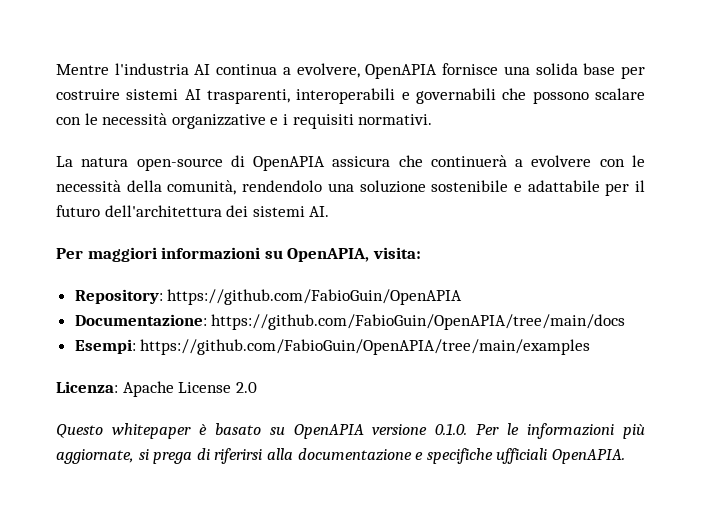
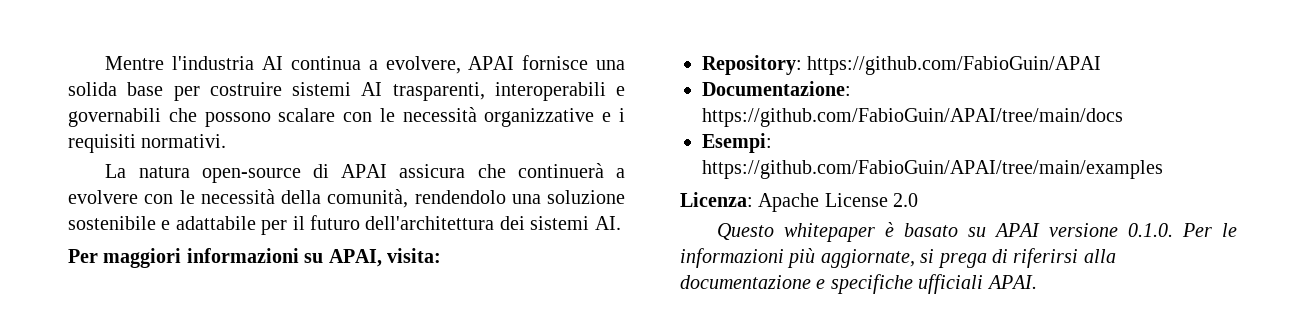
- Mentre l'industria AI continua a evolvere, OpenAPIA fornisce una solida base per costruire sistemi AI trasparenti, interoperabili e governabili che possono scalare con le necessità organizzative e i requisiti normativi.
+ Mentre l'industria AI continua a evolvere, APAI fornisce una solida base per costruire sistemi AI trasparenti, interoperabili e governabili che possono scalare con le necessità organizzative e i requisiti normativi.
- La natura open-source di OpenAPIA assicura che continuerà a evolvere con le necessità della comunità, rendendolo una soluzione sostenibile e adattabile per il futuro dell'architettura dei sistemi AI.
+ La natura open-source di APAI assicura che continuerà a evolvere con le necessità della comunità, rendendolo una soluzione sostenibile e adattabile per il futuro dell'architettura dei sistemi AI.
- Per maggiori informazioni su OpenAPIA, visita:
+ Per maggiori informazioni su APAI, visita:
- Repository: https://github.com/FabioGuin/OpenAPIA
+ Repository: https://github.com/FabioGuin/APAI
- Documentazione: https://github.com/FabioGuin/OpenAPIA/tree/main/docs
+ Documentazione: https://github.com/FabioGuin/APAI/tree/main/docs
- Esempi: https://github.com/FabioGuin/OpenAPIA/tree/main/examples
+ Esempi: https://github.com/FabioGuin/APAI/tree/main/examples
- Questo whitepaper è basato su OpenAPIA versione 0.1.0. Per le informazioni più aggiornate, si prega di riferirsi alla documentazione e specifiche ufficiali OpenAPIA.
+ Questo whitepaper è basato su APAI versione 0.1.0. Per le informazioni più aggiornate, si prega di riferirsi alla documentazione e specifiche ufficiali APAI.

